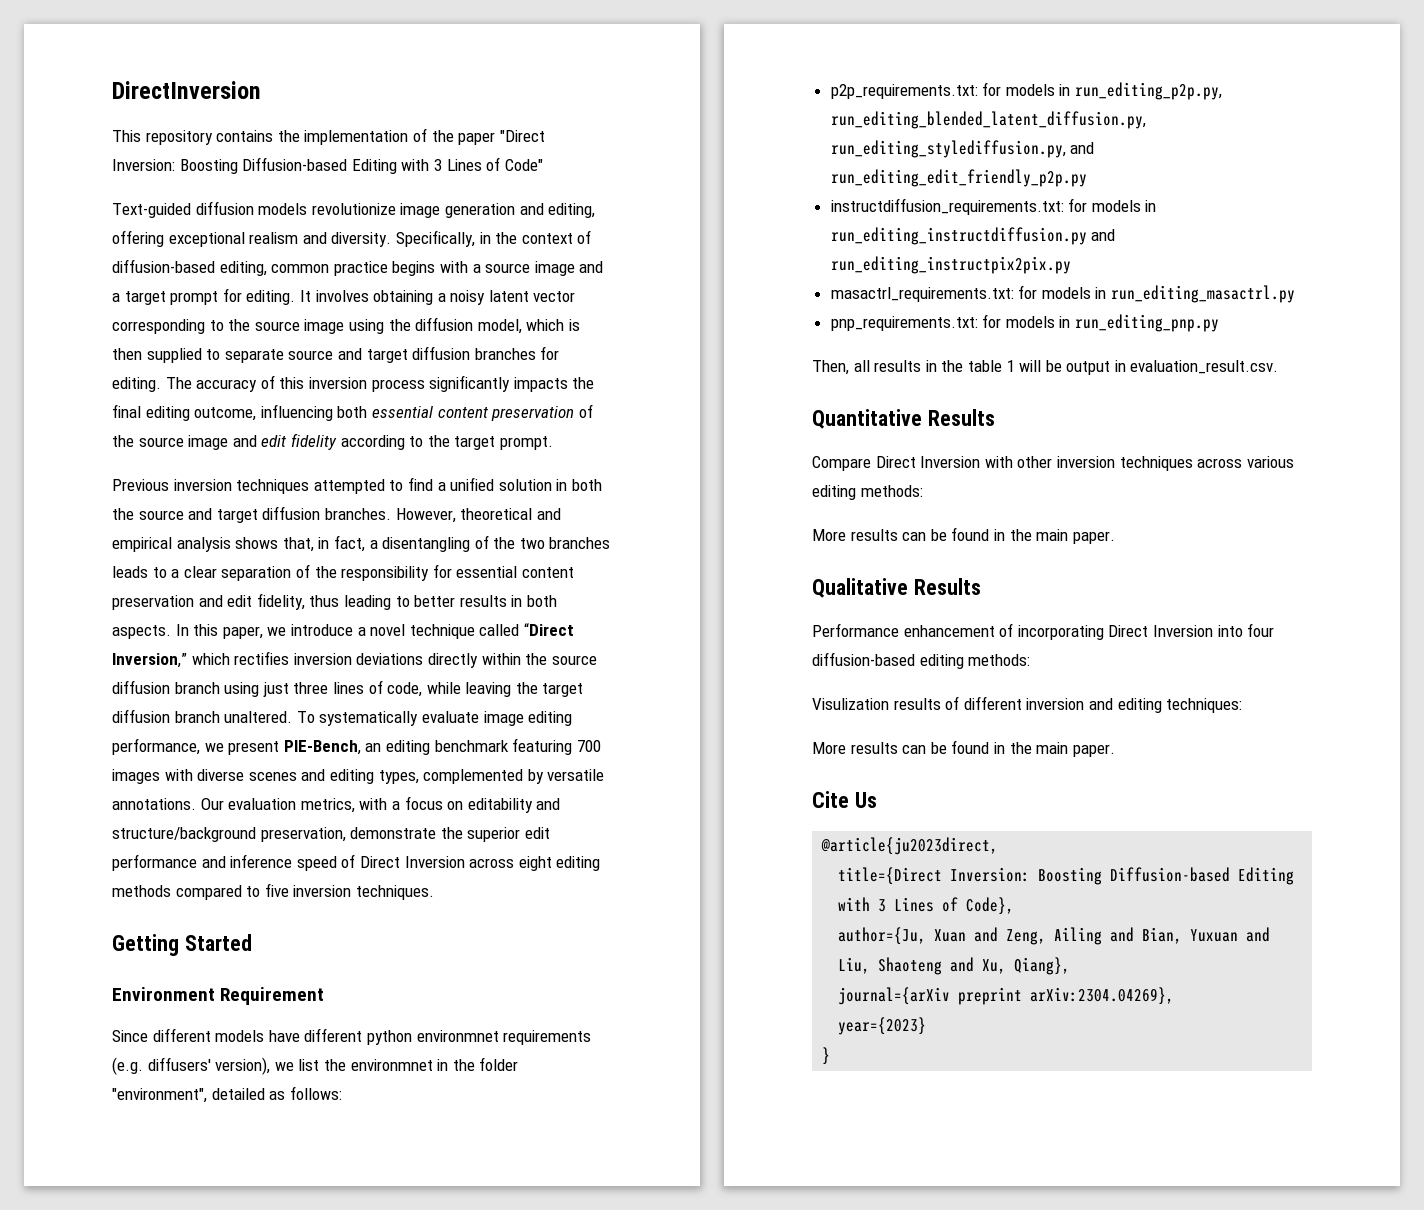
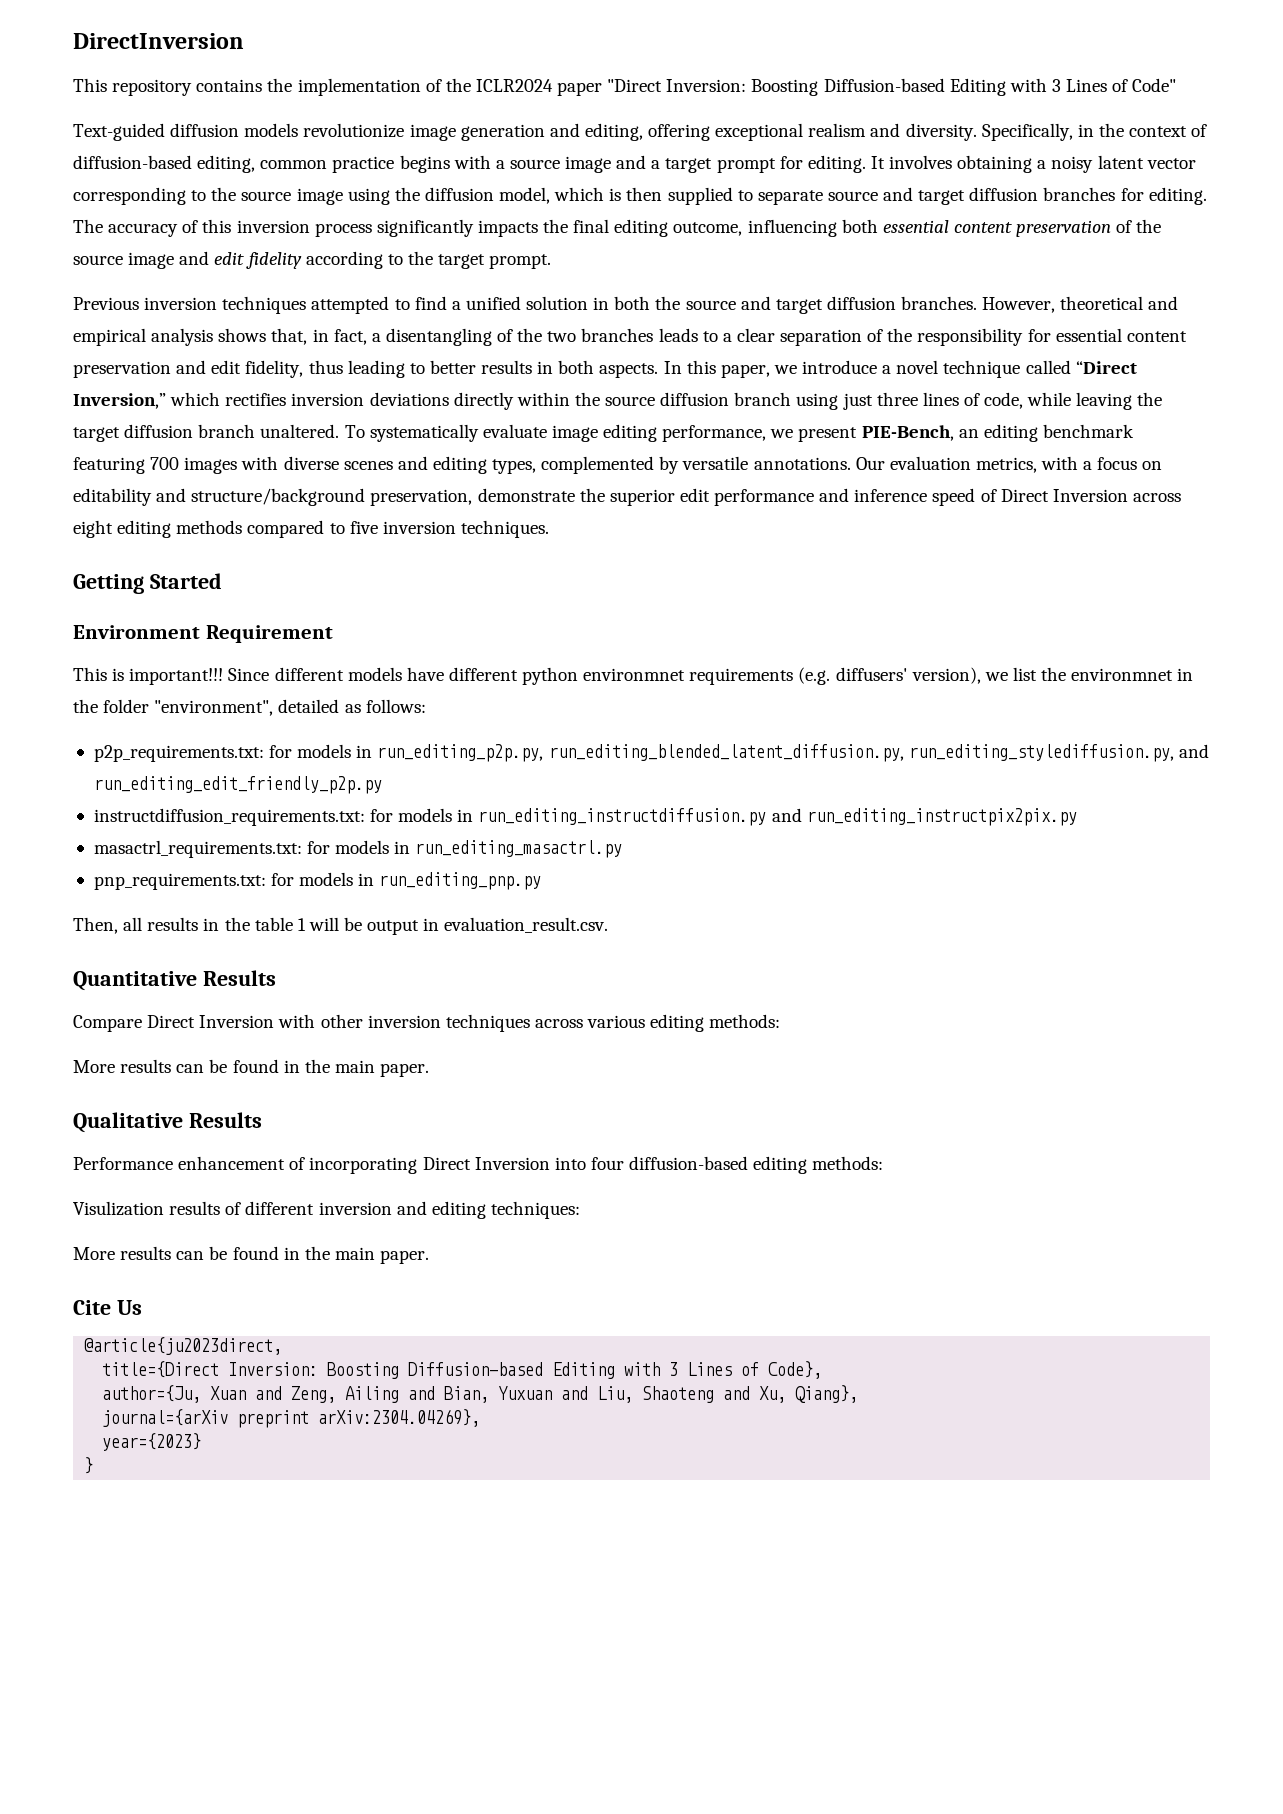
- This repository contains the implementation of the paper "Direct Inversion: Boosting Diffusion-based Editing with 3 Lines of Code"
+ This repository contains the implementation of the ICLR2024 paper "Direct Inversion: Boosting Diffusion-based Editing with 3 Lines of Code"
+ This is important!!!

